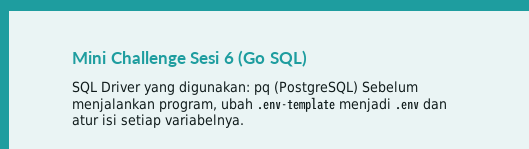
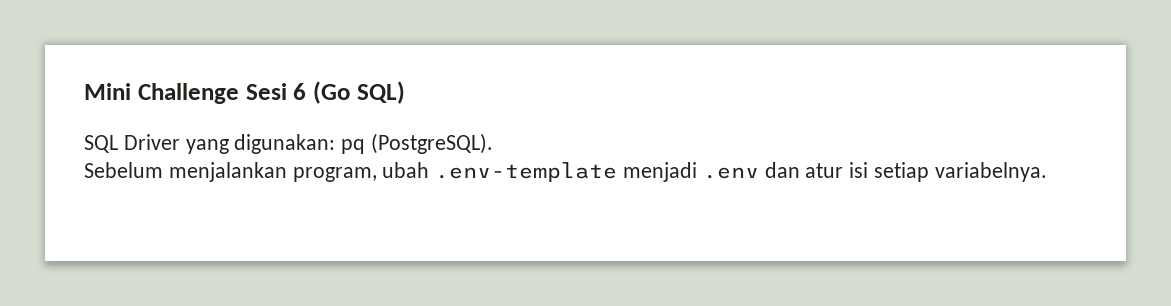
- SQL Driver yang digunakan: pq (PostgreSQL) Sebelum menjalankan program, ubah .env-template menjadi .env dan atur isi setiap variabelnya.
+ SQL Driver yang digunakan: pq (PostgreSQL).
+ Sebelum menjalankan program, ubah .env-template menjadi .env dan atur isi setiap variabelnya.

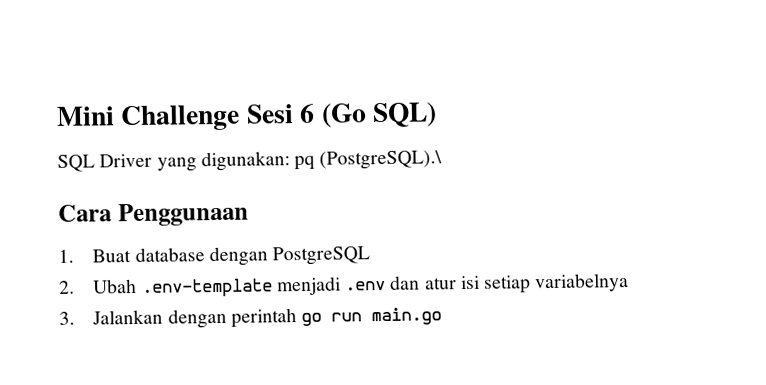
- SQL Driver yang digunakan: pq (PostgreSQL).
- Sebelum menjalankan program, ubah .env-template menjadi .env dan atur isi setiap variabelnya.
+ SQL Driver yang digunakan: pq (PostgreSQL).\
+ Cara Penggunaan
+ 1. Buat database dengan PostgreSQL
+ 2. Ubah .env-template menjadi .env dan atur isi setiap variabelnya
+ 3. Jalankan dengan perintah go run main.go

